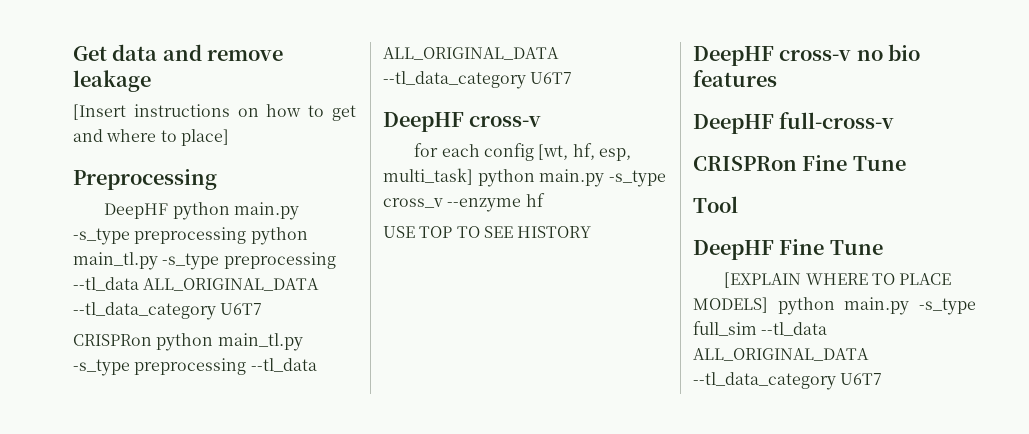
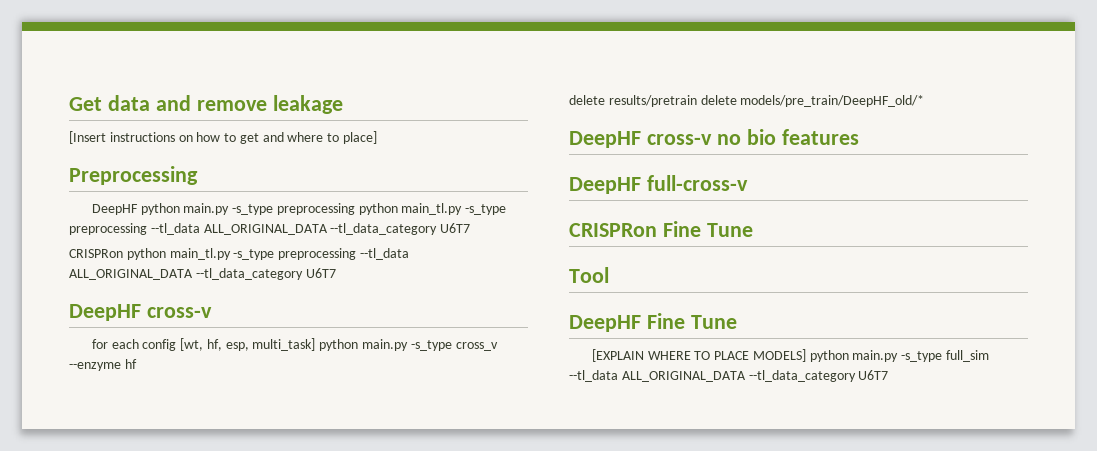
- USE TOP TO SEE HISTORY
+ delete results/pretrain delete models/pre_train/DeepHF_old/*

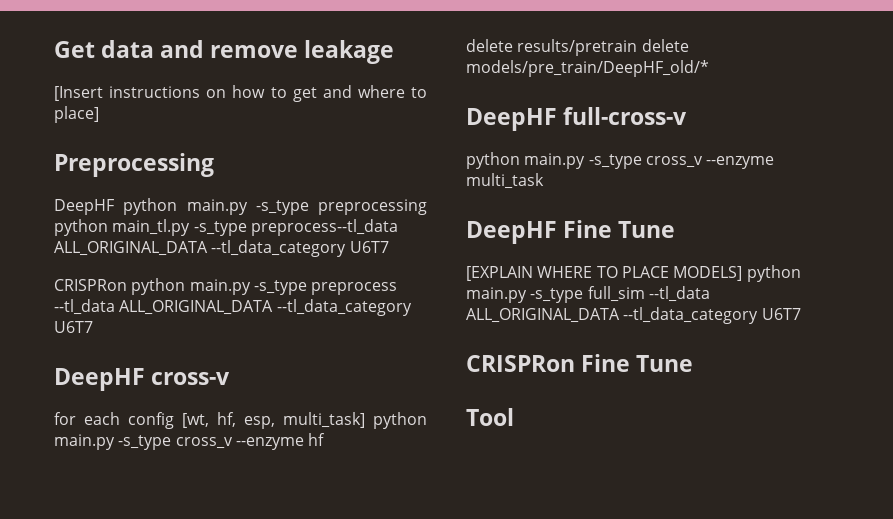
- DeepHF python main.py -s_type preprocessing python main_tl.py -s_type preprocessing --tl_data ALL_ORIGINAL_DATA --tl_data_category U6T7
+ DeepHF python main.py -s_type preprocessing python main_tl.py -s_type preprocess--tl_data ALL_ORIGINAL_DATA --tl_data_category U6T7
- CRISPRon python main_tl.py -s_type preprocessing --tl_data ALL_ORIGINAL_DATA --tl_data_category U6T7
+ CRISPRon python main.py -s_type preprocess --tl_data ALL_ORIGINAL_DATA --tl_data_category U6T7
- DeepHF cross-v no bio features
  DeepHF full-cross-v
- CRISPRon Fine Tune
- Tool
+ python main.py -s_type cross_v --enzyme multi_task
+ CRISPRon Fine Tune
+ Tool

